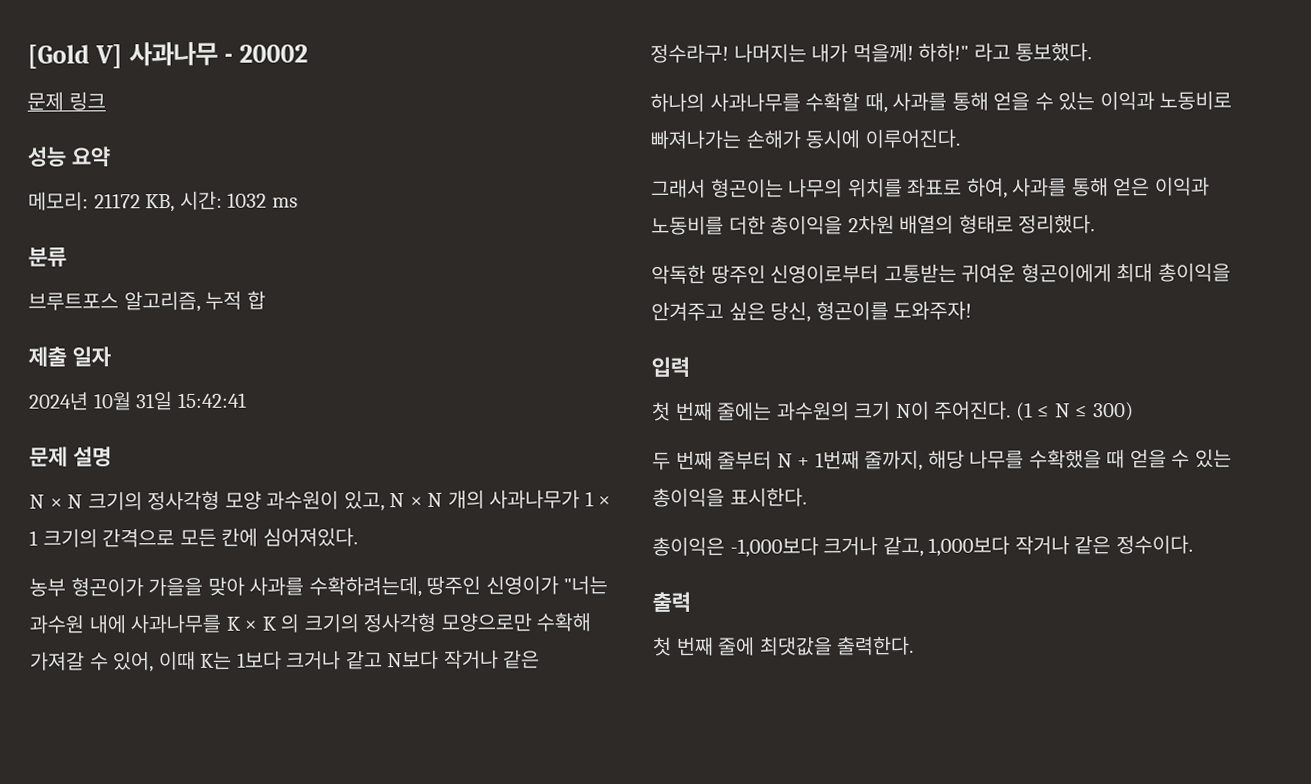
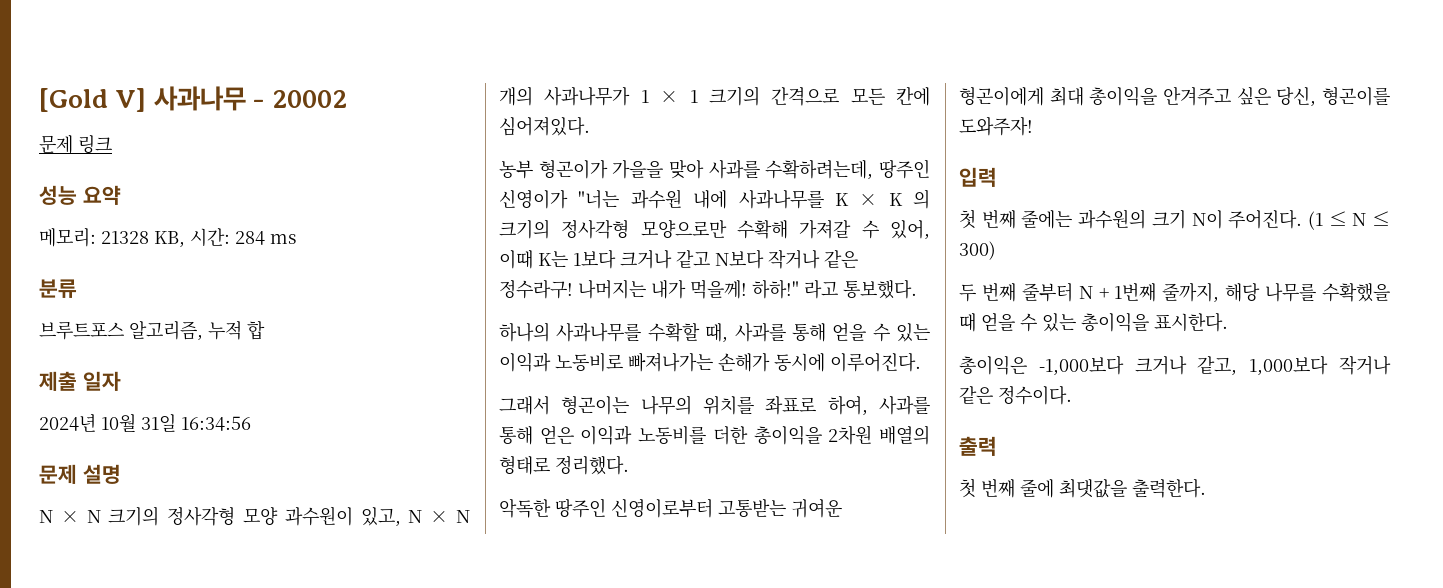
- 메모리: 21172 KB, 시간: 1032 ms
+ 메모리: 21328 KB, 시간: 284 ms
- 2024년 10월 31일 15:42:41
+ 2024년 10월 31일 16:34:56

